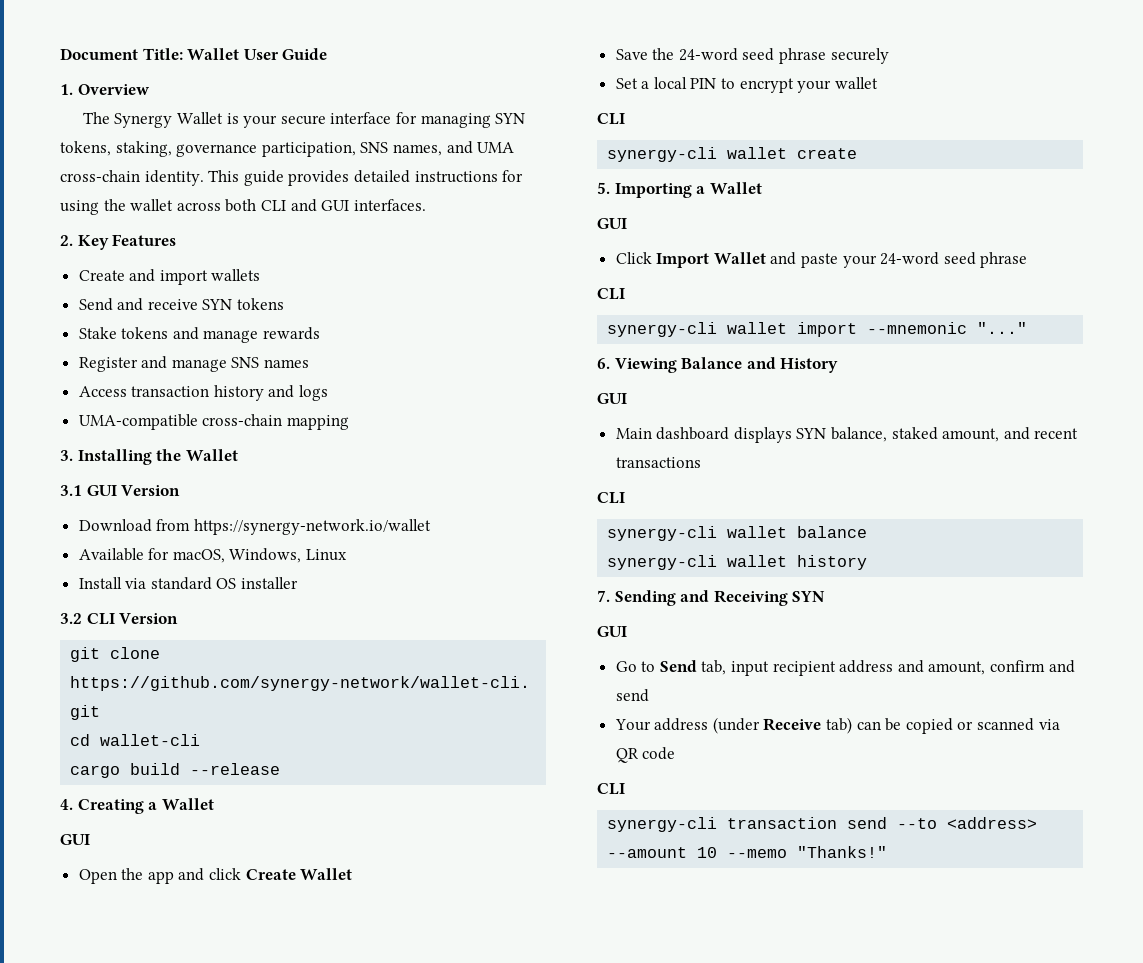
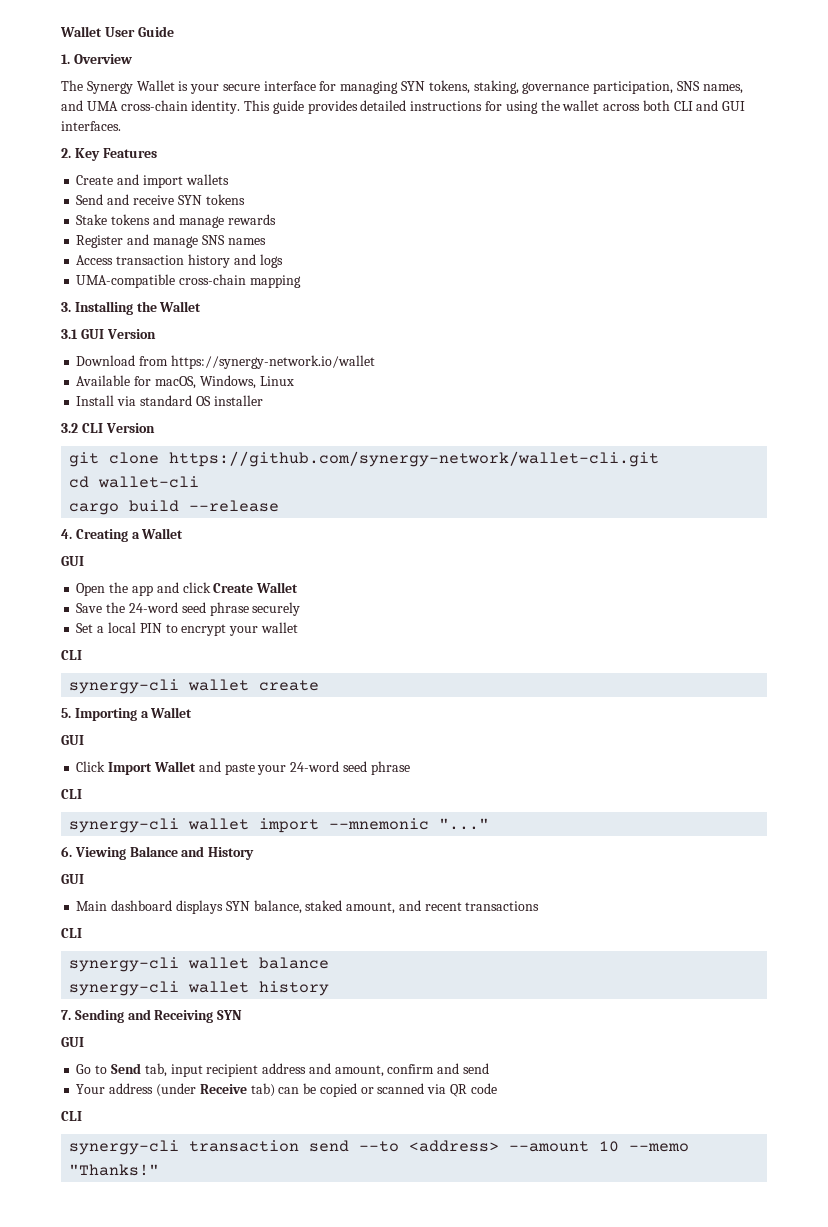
- Document Title: Wallet User Guide
+ Wallet User Guide

